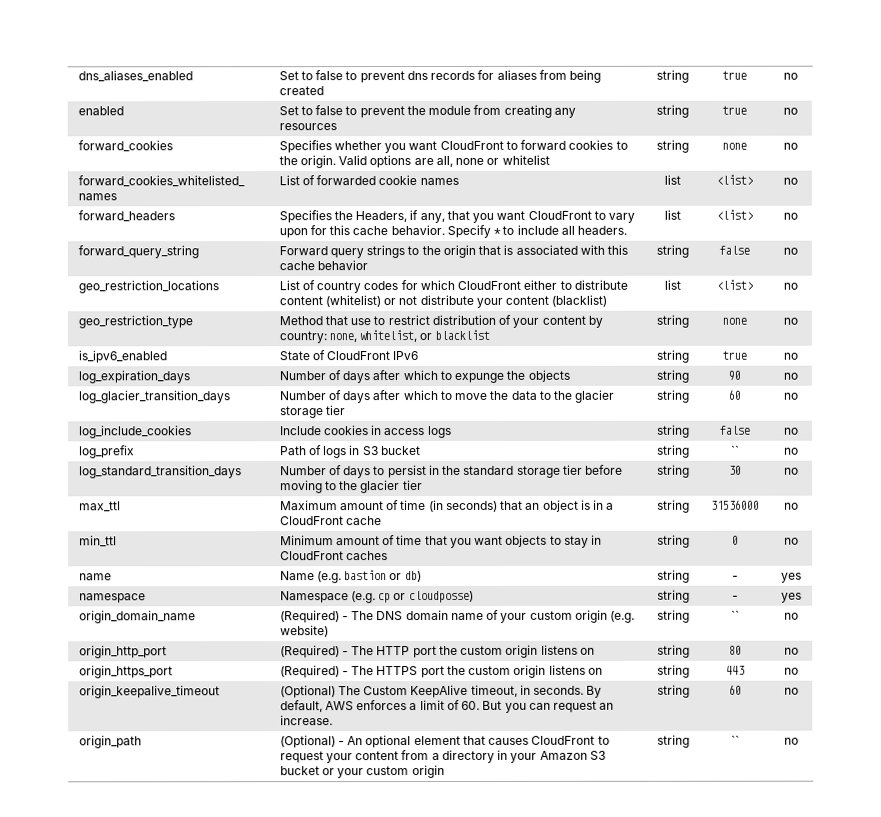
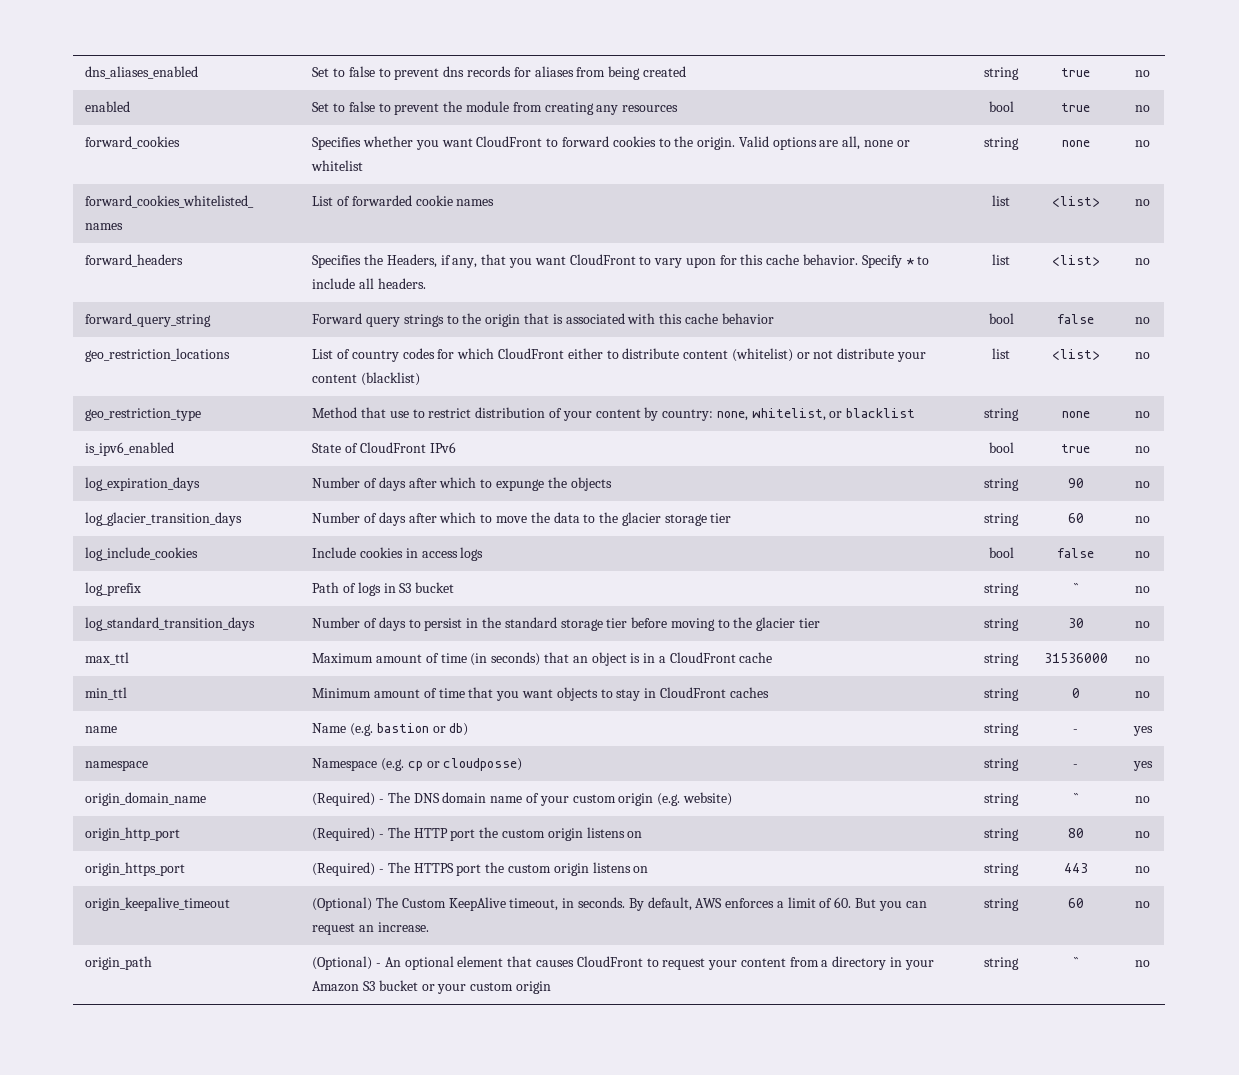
- enabled | Set to false to prevent the module from creating any resources | string | true | no
+ enabled | Set to false to prevent the module from creating any resources | bool | true | no
- forward_query_string | Forward query strings to the origin that is associated with this cache behavior | string | false | no
+ forward_query_string | Forward query strings to the origin that is associated with this cache behavior | bool | false | no
- is_ipv6_enabled | State of CloudFront IPv6 | string | true | no
+ is_ipv6_enabled | State of CloudFront IPv6 | bool | true | no
- log_include_cookies | Include cookies in access logs | string | false | no
+ log_include_cookies | Include cookies in access logs | bool | false | no

